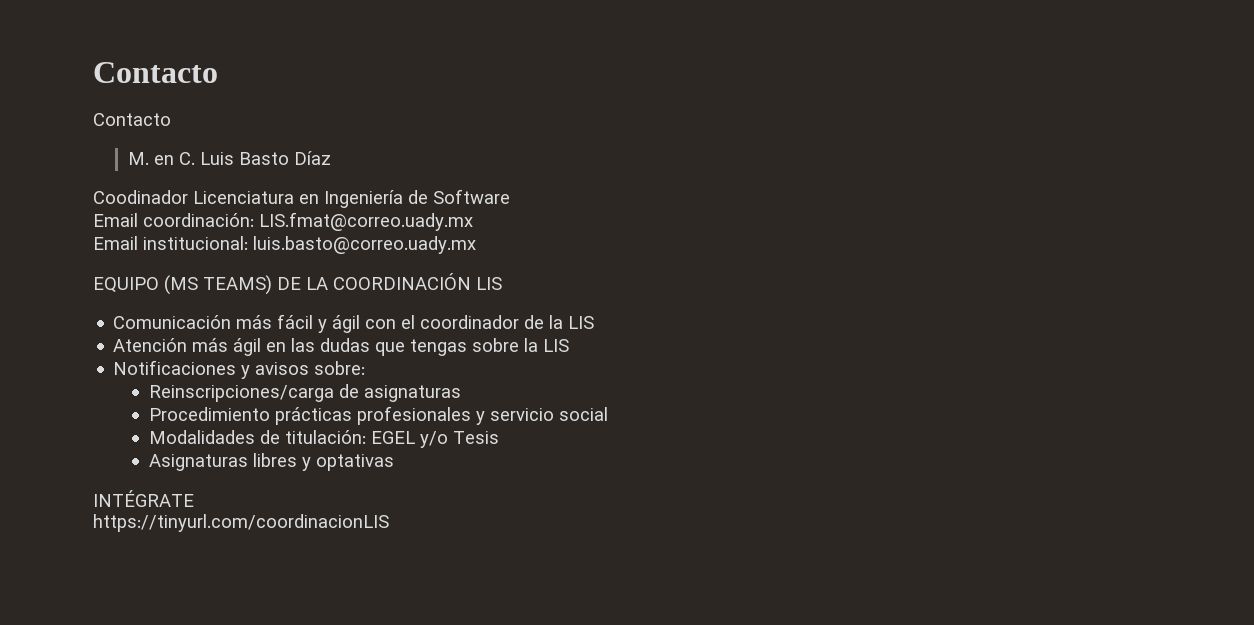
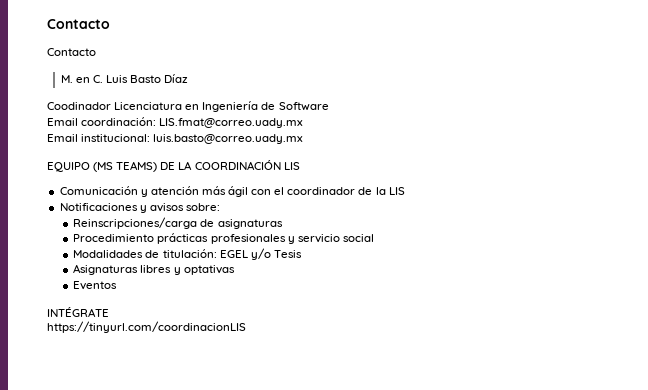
- Comunicación más fácil y ágil con el coordinador de la LIS
+ Comunicación y atención más ágil con el coordinador de la LIS
- Atención más ágil en las dudas que tengas sobre la LIS
+ Eventos

